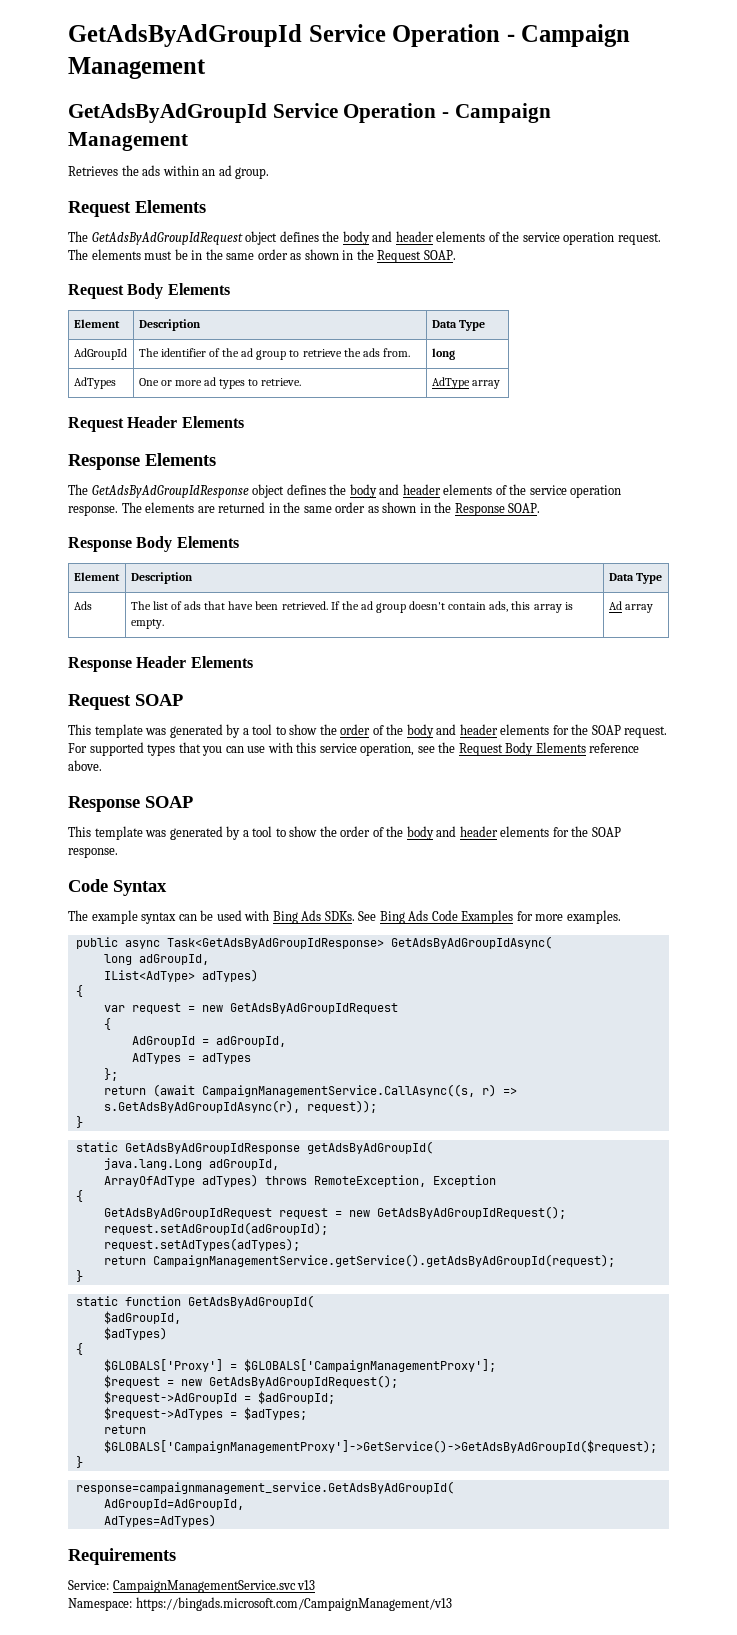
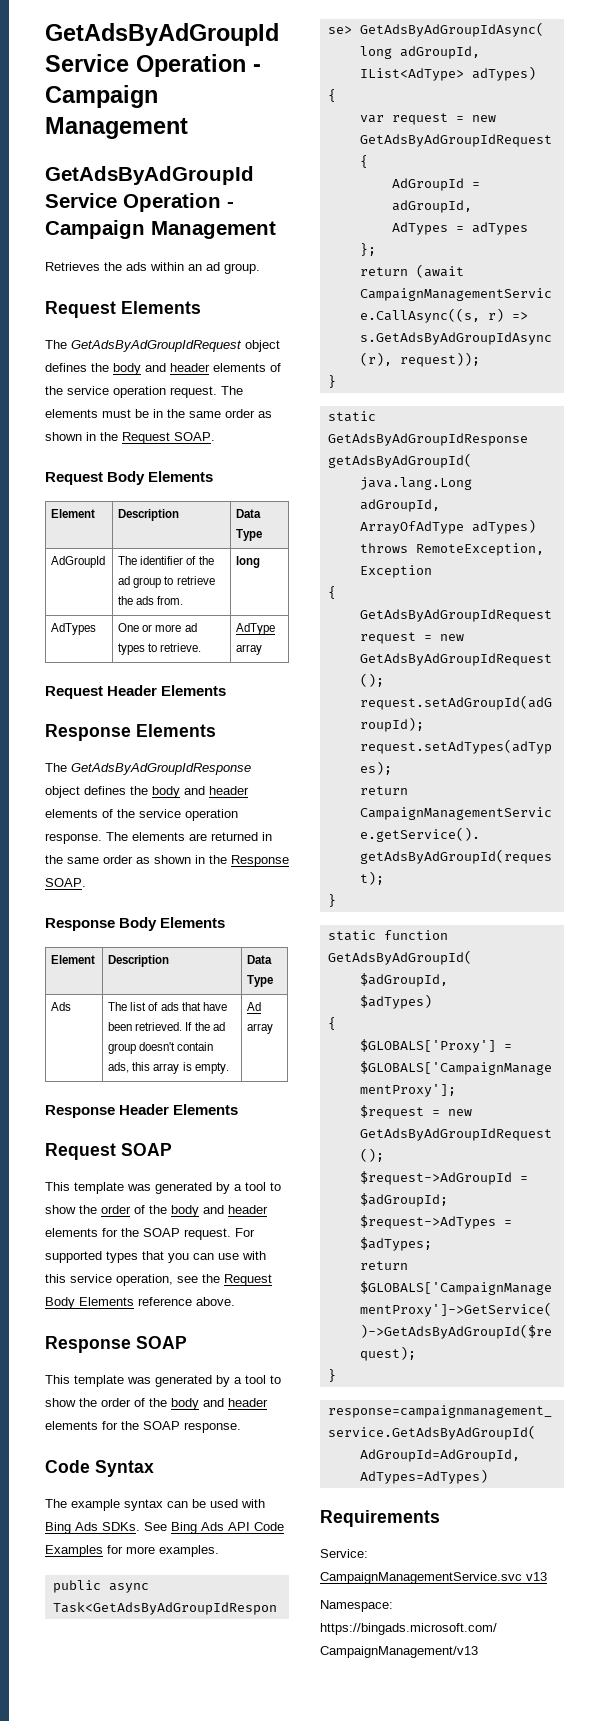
- See Bing Ads Code Examples for more examples.
+ See Bing Ads API Code Examples for more examples.

